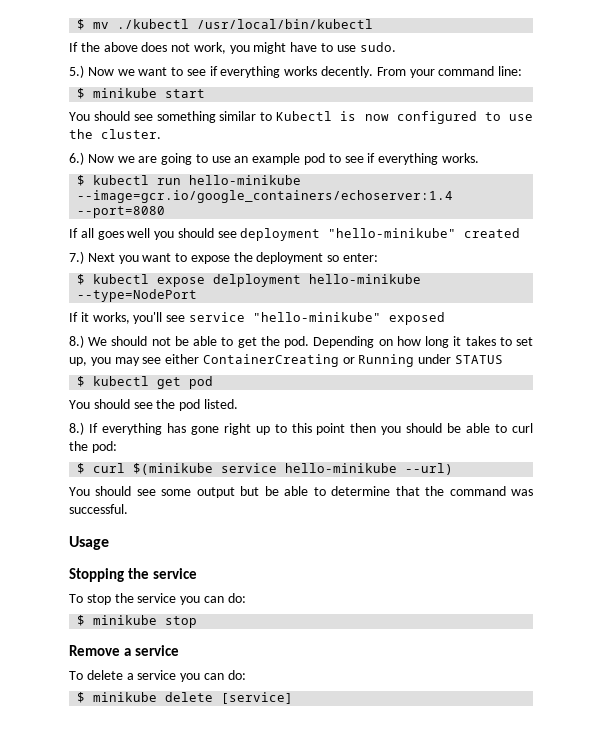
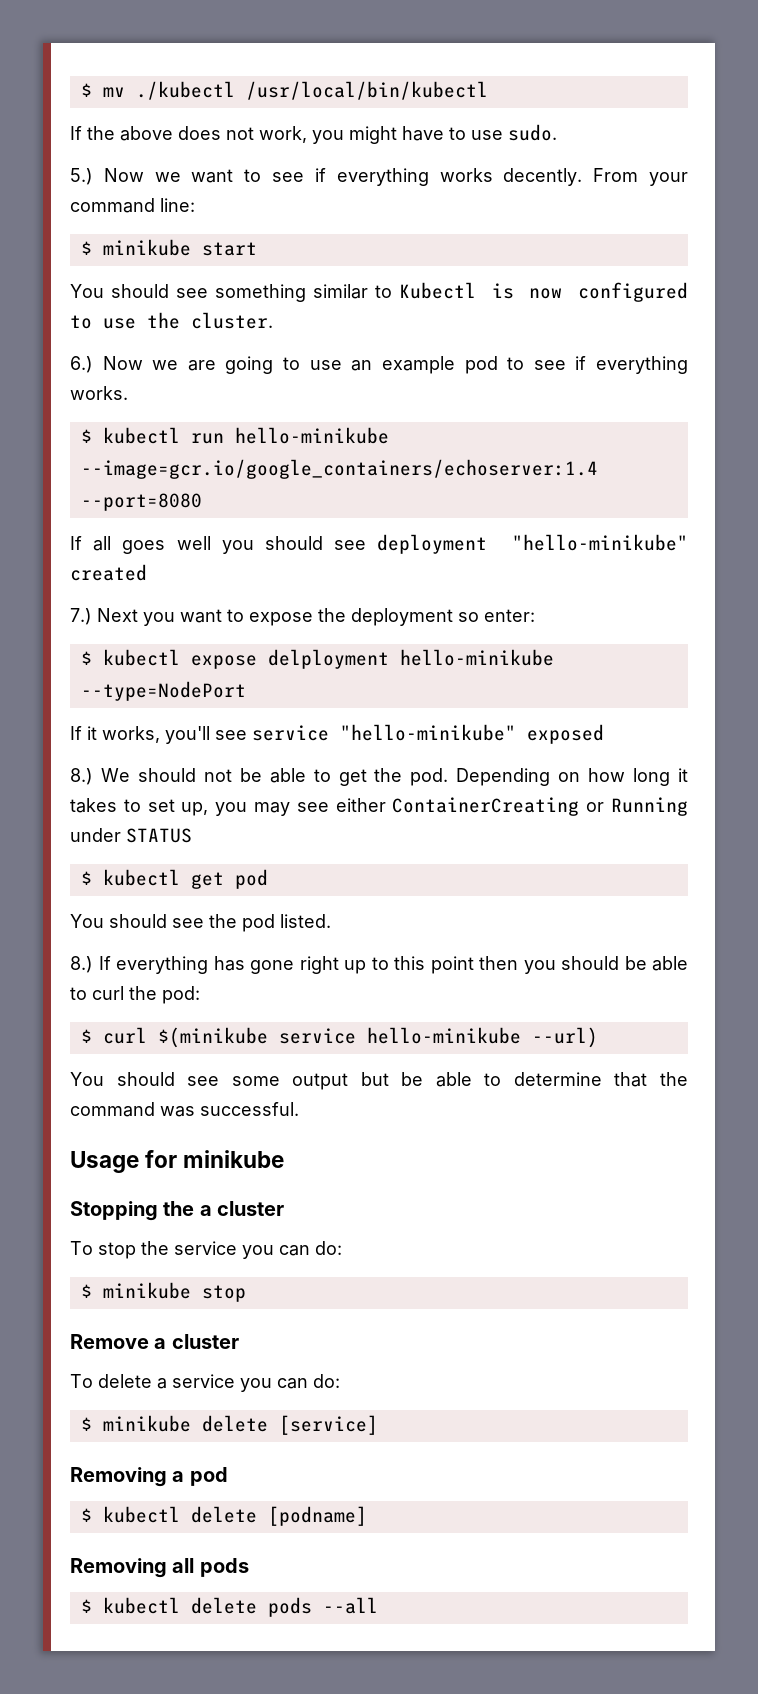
- Usage
+ Usage for minikube
- Stopping the service
+ Stopping the a cluster
- Remove a service
+ Remove a cluster
+ Removing a pod
+ $ kubectl delete [podname]
+ Removing all pods
+ $ kubectl delete pods --all

